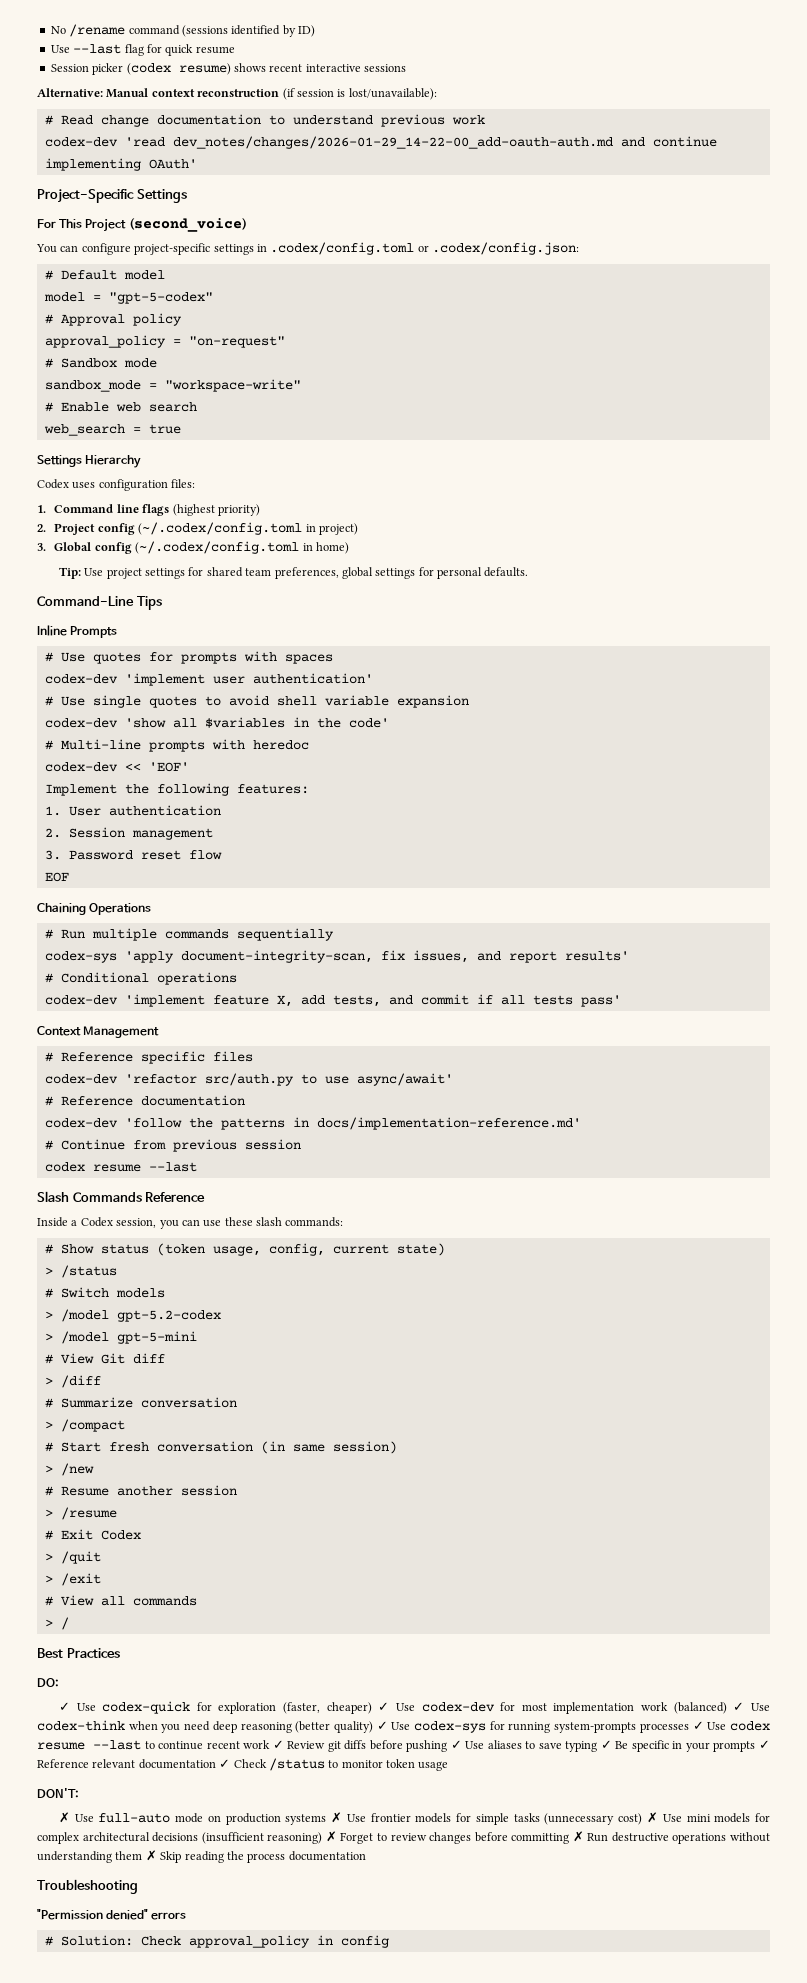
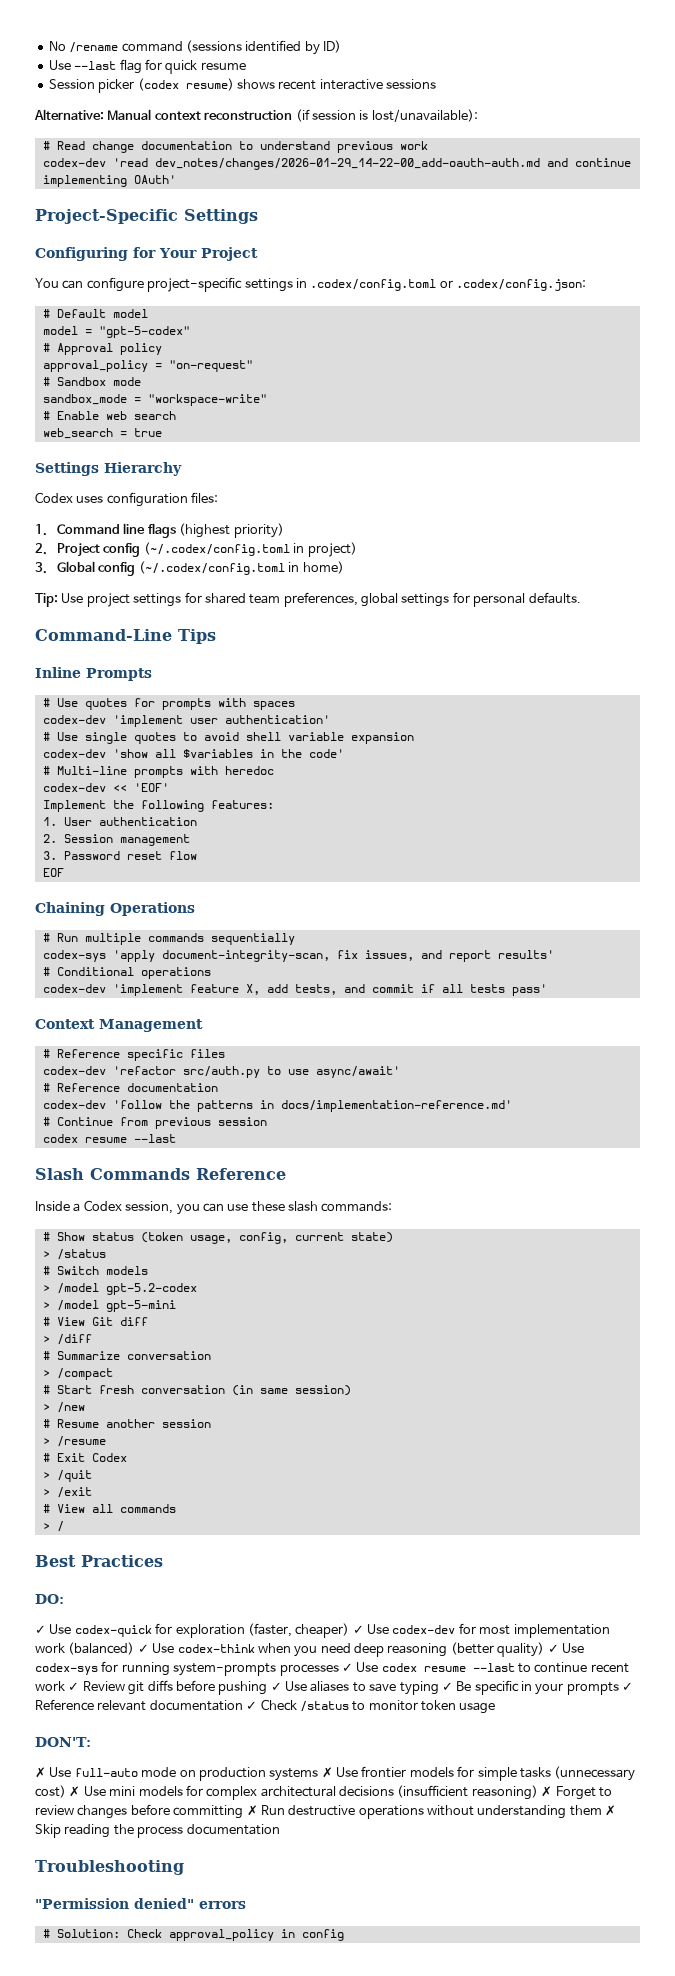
- For This Project (second_voice)
+ Configuring for Your Project

